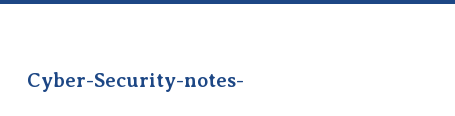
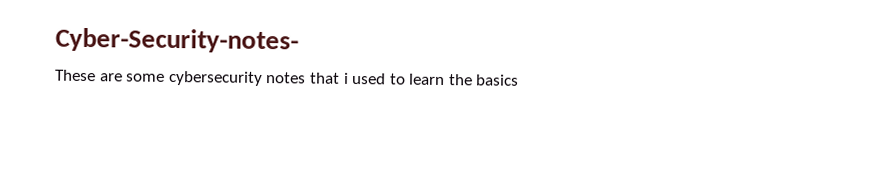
+ These are some cybersecurity notes that i used to learn the basics

